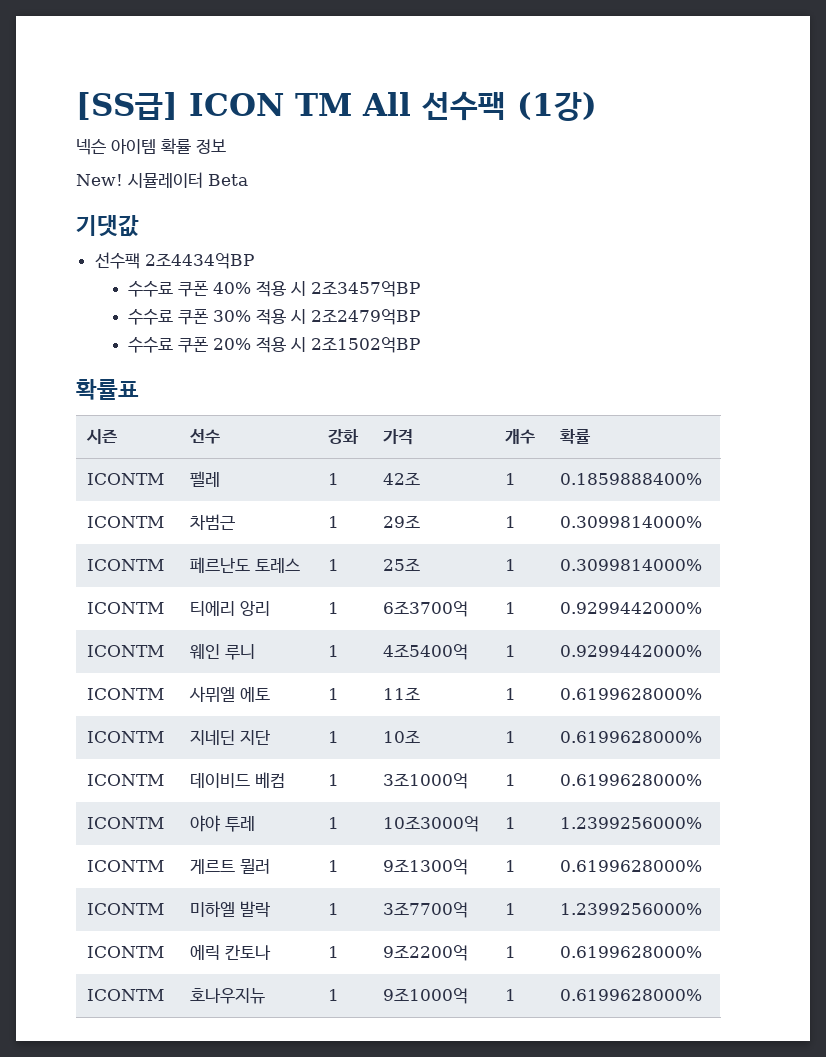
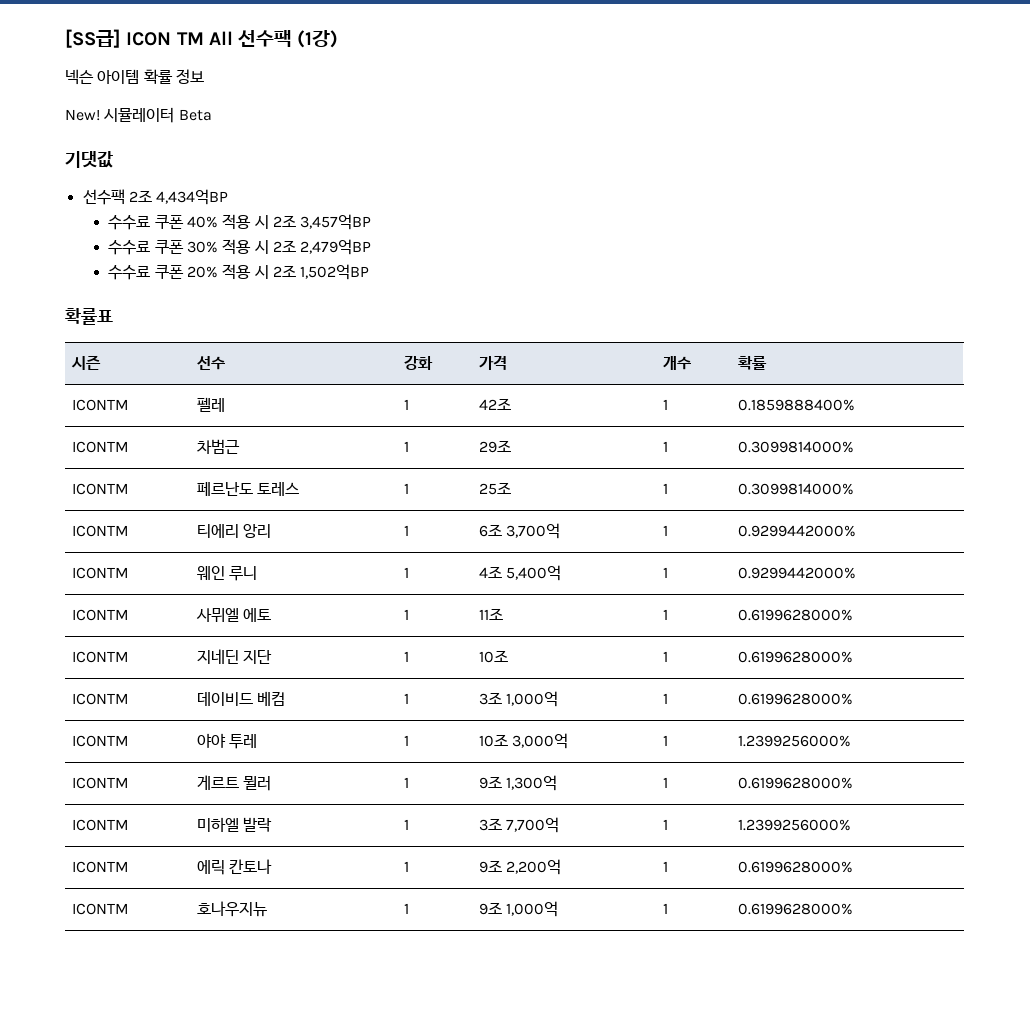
- 선수팩 2조4434억BP
+ 선수팩 2조 4,434억BP
- 수수료 쿠폰 40% 적용 시 2조3457억BP
+ 수수료 쿠폰 40% 적용 시 2조 3,457억BP
- 수수료 쿠폰 30% 적용 시 2조2479억BP
+ 수수료 쿠폰 30% 적용 시 2조 2,479억BP
- 수수료 쿠폰 20% 적용 시 2조1502억BP
+ 수수료 쿠폰 20% 적용 시 2조 1,502억BP
- ICONTM | 티에리 앙리 | 1 | 6조3700억 | 1 | 0.9299442000%
+ ICONTM | 티에리 앙리 | 1 | 6조 3,700억 | 1 | 0.9299442000%
- ICONTM | 웨인 루니 | 1 | 4조5400억 | 1 | 0.9299442000%
+ ICONTM | 웨인 루니 | 1 | 4조 5,400억 | 1 | 0.9299442000%
- ICONTM | 데이비드 베컴 | 1 | 3조1000억 | 1 | 0.6199628000%
+ ICONTM | 데이비드 베컴 | 1 | 3조 1,000억 | 1 | 0.6199628000%
- ICONTM | 야야 투레 | 1 | 10조3000억 | 1 | 1.2399256000%
+ ICONTM | 야야 투레 | 1 | 10조 3,000억 | 1 | 1.2399256000%
- ICONTM | 게르트 뮐러 | 1 | 9조1300억 | 1 | 0.6199628000%
+ ICONTM | 게르트 뮐러 | 1 | 9조 1,300억 | 1 | 0.6199628000%
- ICONTM | 미하엘 발락 | 1 | 3조7700억 | 1 | 1.2399256000%
+ ICONTM | 미하엘 발락 | 1 | 3조 7,700억 | 1 | 1.2399256000%
- ICONTM | 에릭 칸토나 | 1 | 9조2200억 | 1 | 0.6199628000%
+ ICONTM | 에릭 칸토나 | 1 | 9조 2,200억 | 1 | 0.6199628000%
- ICONTM | 호나우지뉴 | 1 | 9조1000억 | 1 | 0.6199628000%
+ ICONTM | 호나우지뉴 | 1 | 9조 1,000억 | 1 | 0.6199628000%

